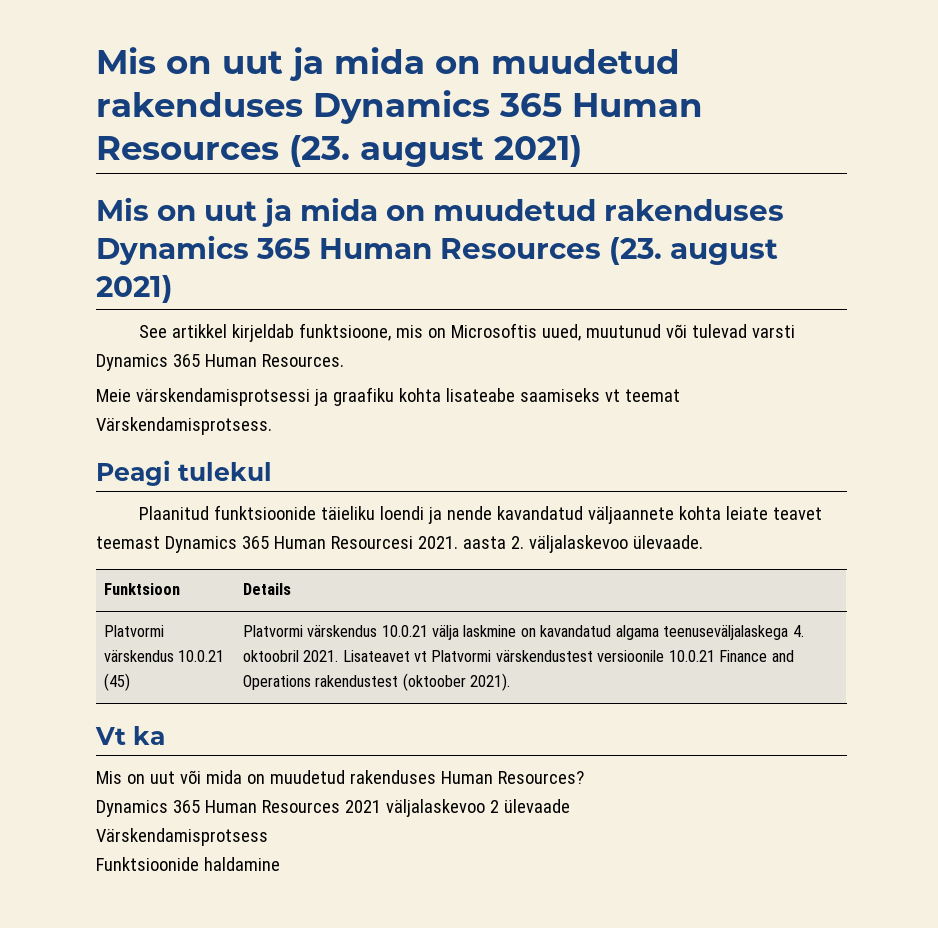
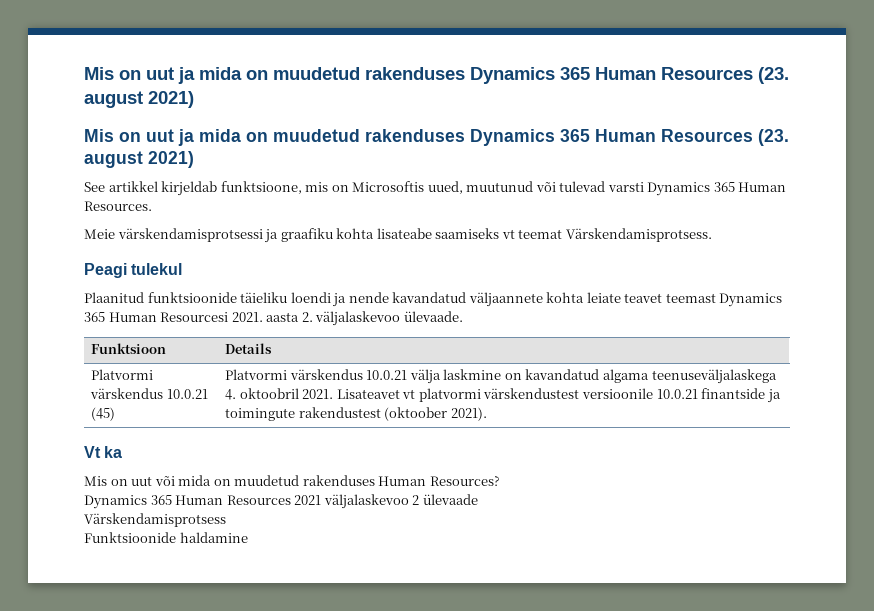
- Platvormi värskendus 10.0.21 (45) | Platvormi värskendus 10.0.21 välja laskmine on kavandatud algama teenuseväljalaskega 4. oktoobril 2021. Lisateavet vt Platvormi värskendustest versioonile 10.0.21 Finance and Operations rakendustest (oktoober 2021).
+ Platvormi värskendus 10.0.21 (45) | Platvormi värskendus 10.0.21 välja laskmine on kavandatud algama teenuseväljalaskega 4. oktoobril 2021. Lisateavet vt platvormi värskendustest versioonile 10.0.21 finantside ja toimingute rakendustest (oktoober 2021).

